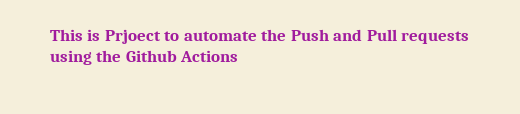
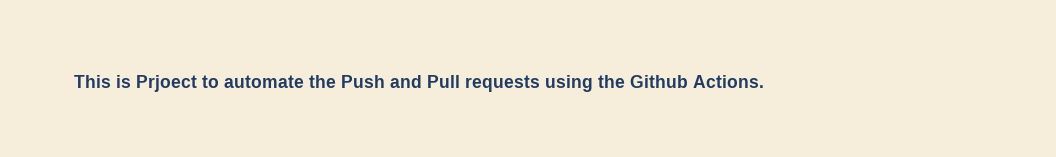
- This is Prjoect to automate the Push and Pull requests using the Github Actions
+ This is Prjoect to automate the Push and Pull requests using the Github Actions.

